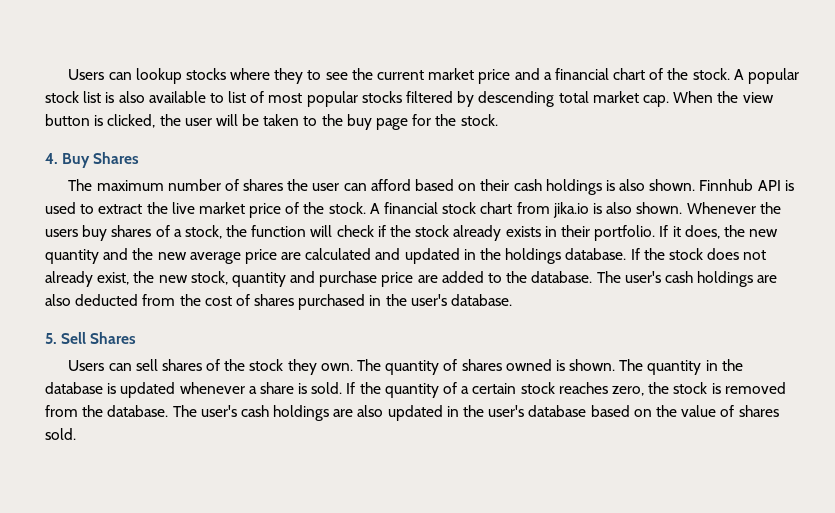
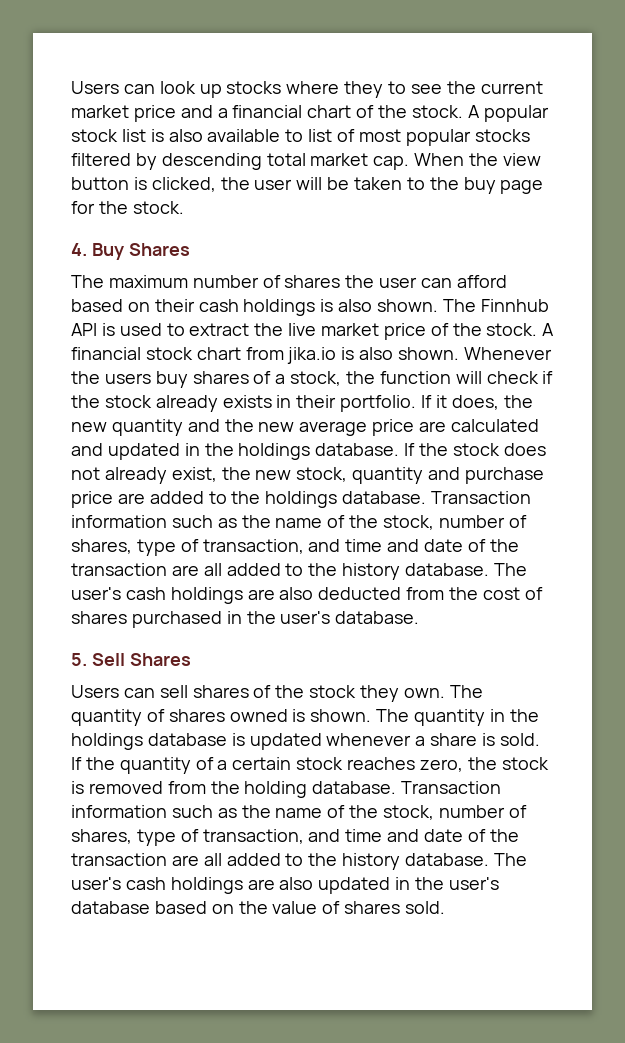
- Users can lookup stocks where they to see the current market price and a financial chart of the stock.
+ Users can look up stocks where they to see the current market price and a financial chart of the stock.
- Finnhub API is used to extract the live market price of the stock.
+ The Finnhub API is used to extract the live market price of the stock.
- If the stock does not already exist, the new stock, quantity and purchase price are added to the database.
+ If the stock does not already exist, the new stock, quantity and purchase price are added to the holdings database. Transaction information such as the name of the stock, number of shares, type of transaction, and time and date of the transaction are all added to the history database.
- The quantity in the database is updated whenever a share is sold.
+ The quantity in the holdings database is updated whenever a share is sold.
- If the quantity of a certain stock reaches zero, the stock is removed from the database.
+ If the quantity of a certain stock reaches zero, the stock is removed from the holding database. Transaction information such as the name of the stock, number of shares, type of transaction, and time and date of the transaction are all added to the history database.

